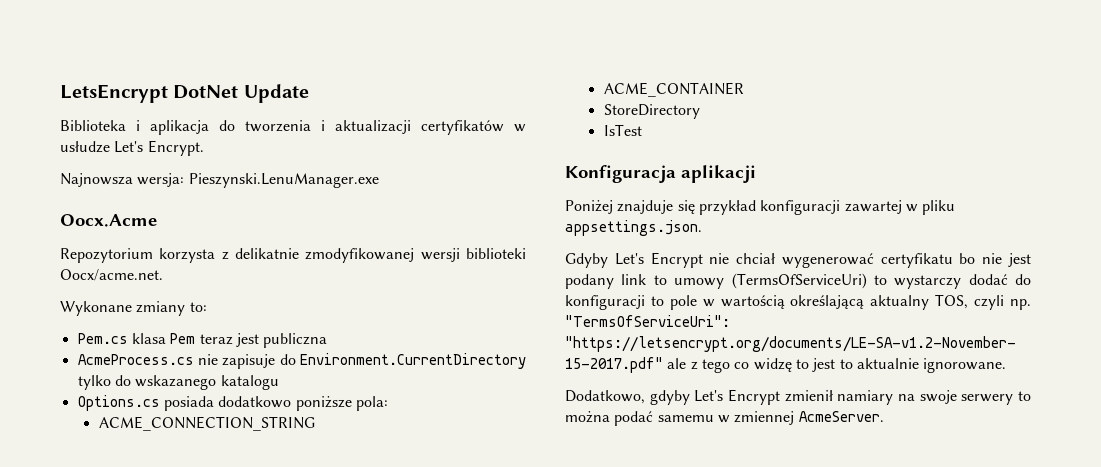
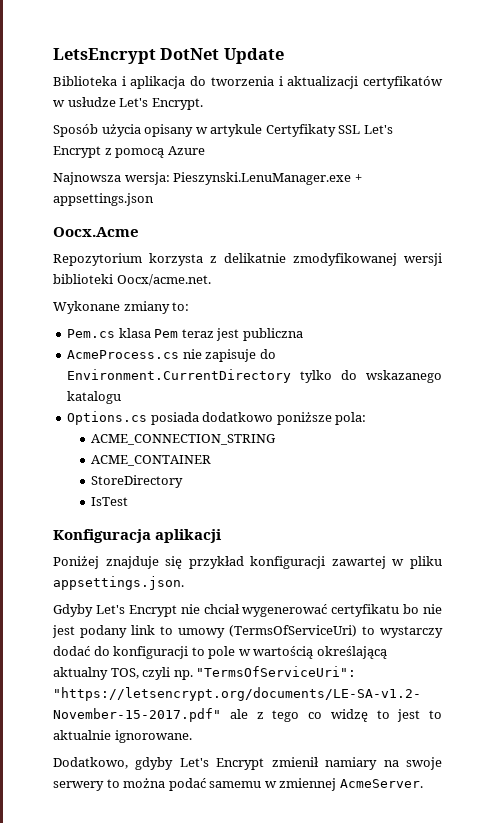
+ Sposób użycia opisany w artykule Certyfikaty SSL Let's Encrypt z pomocą Azure
- Najnowsza wersja: Pieszynski.LenuManager.exe
+ Najnowsza wersja: Pieszynski.LenuManager.exe + appsettings.json

